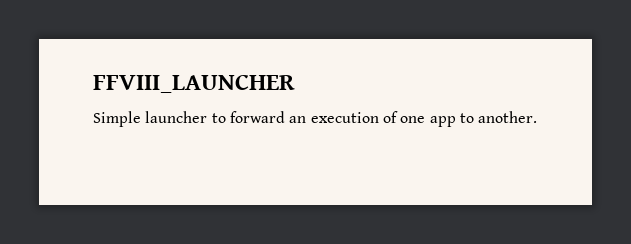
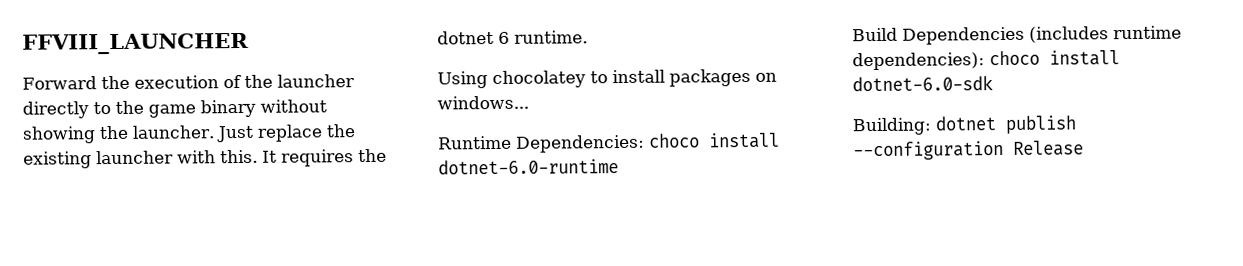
- Simple launcher to forward an execution of one app to another.
+ Forward the execution of the launcher directly to the game binary without showing the launcher. Just replace the existing launcher with this. It requires the dotnet 6 runtime.
+ Using chocolatey to install packages on windows...
+ Runtime Dependencies: choco install dotnet-6.0-runtime
+ Build Dependencies (includes runtime dependencies): choco install dotnet-6.0-sdk
+ Building: dotnet publish --configuration Release

